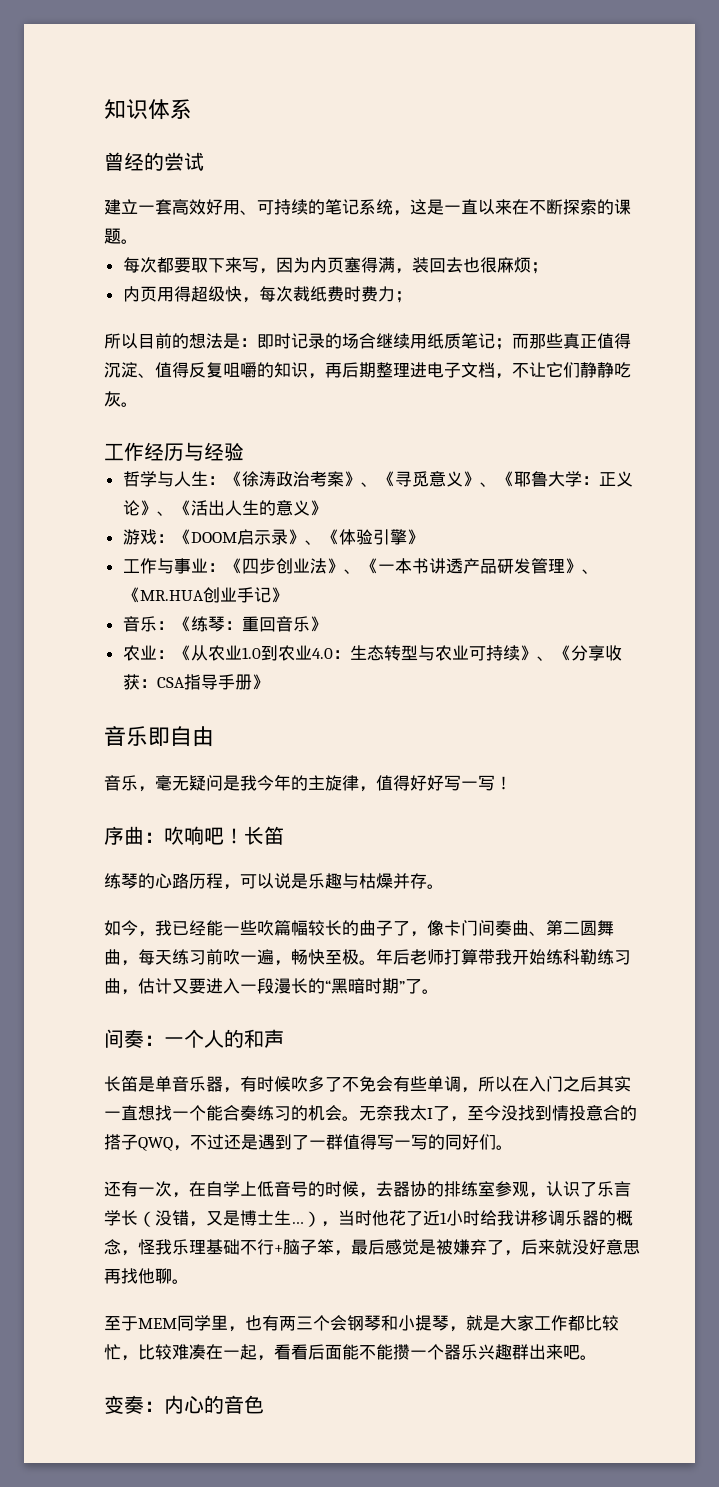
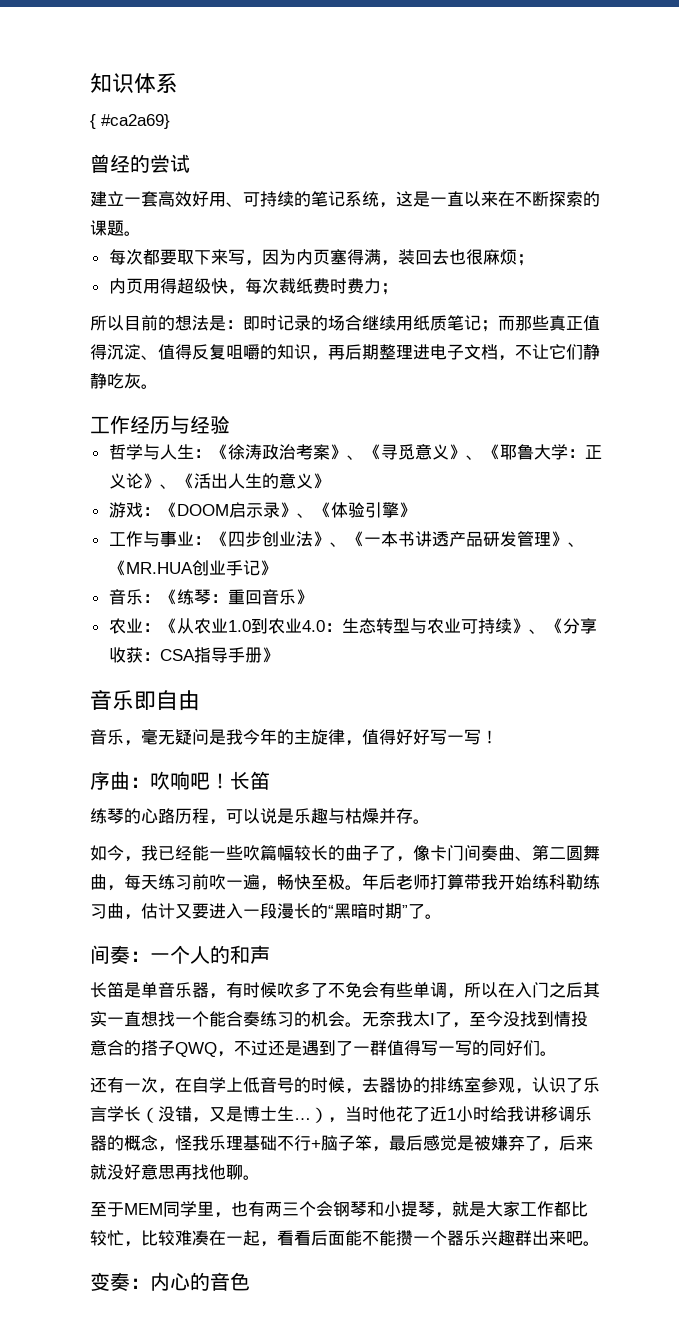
+ { #ca2a69}

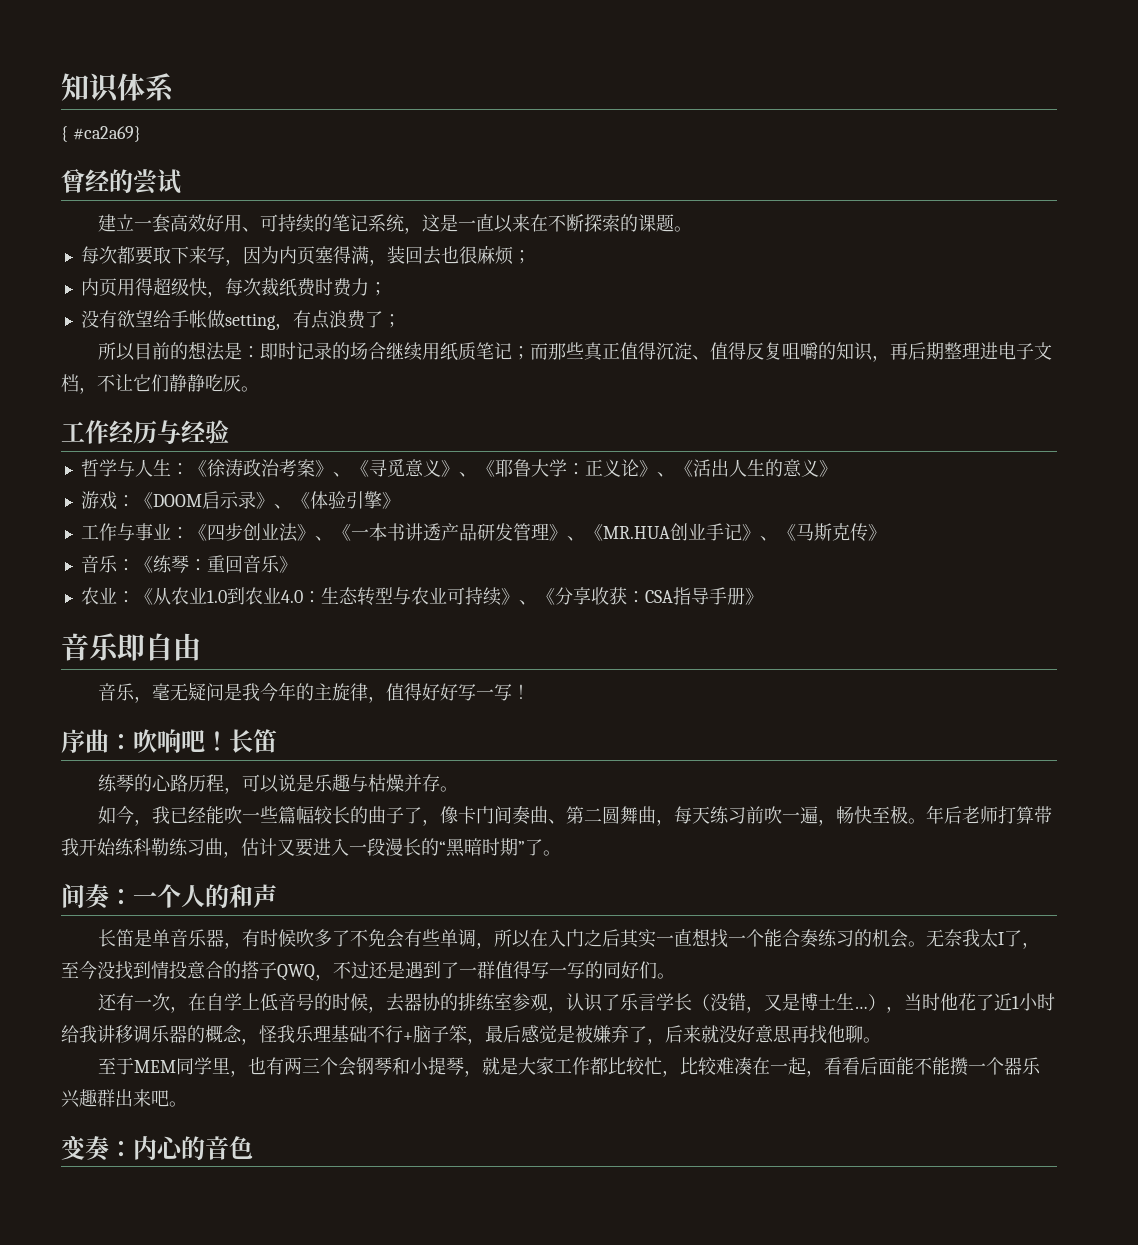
+ 没有欲望给手帐做setting，有点浪费了；
- 工作与事业：《四步创业法》、《一本书讲透产品研发管理》、《MR.HUA创业手记》
+ 工作与事业：《四步创业法》、《一本书讲透产品研发管理》、《MR.HUA创业手记》、《马斯克传》
- 如今，我已经能一些吹篇幅较长的曲子了，像卡门间奏曲、第二圆舞曲，每天练习前吹一遍，畅快至极。
+ 如今，我已经能吹一些篇幅较长的曲子了，像卡门间奏曲、第二圆舞曲，每天练习前吹一遍，畅快至极。

